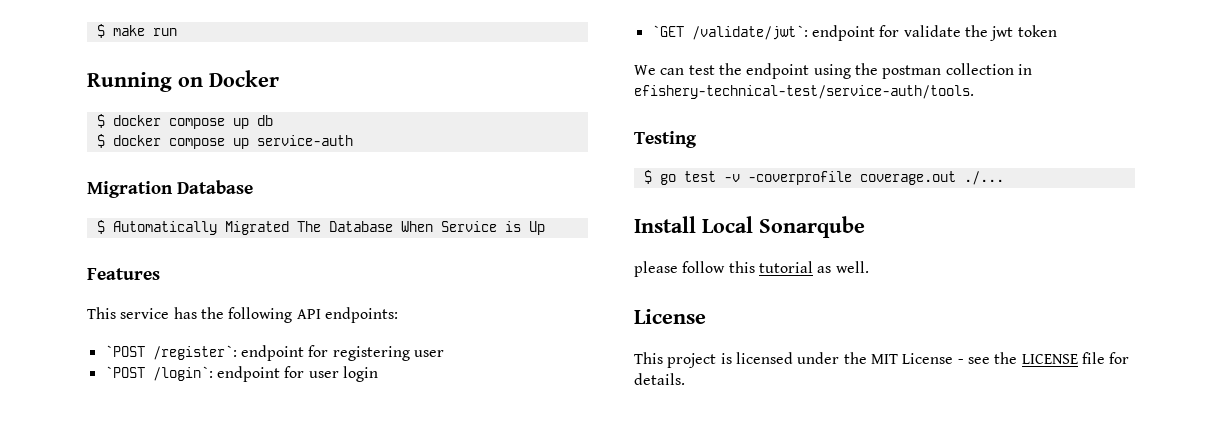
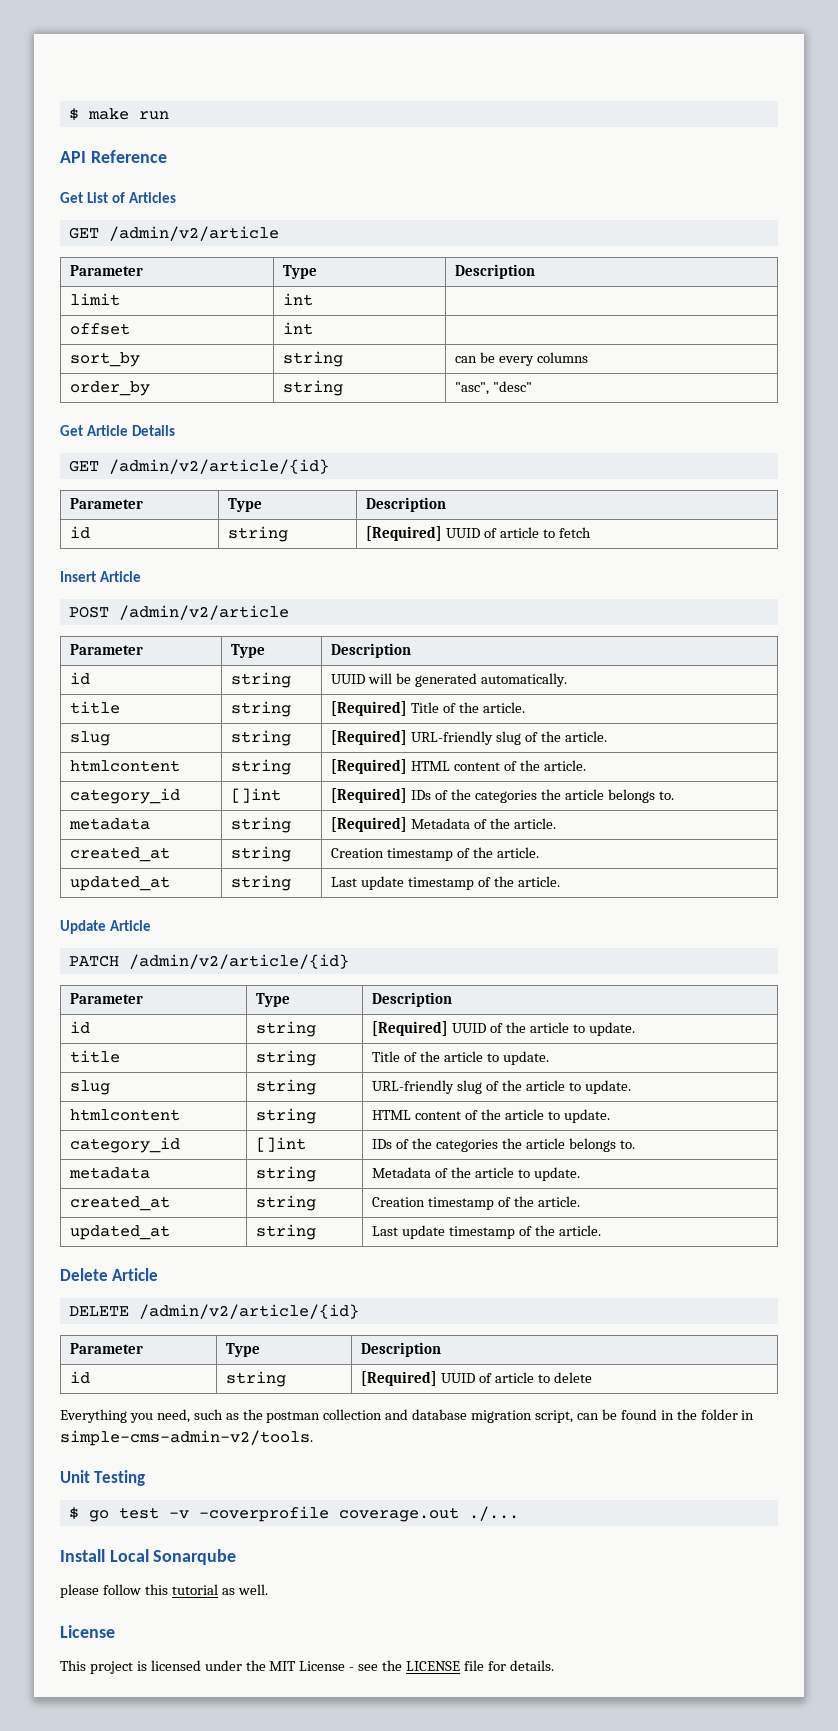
- Running on Docker
- $ docker compose up db
- $ docker compose up service-auth
- Migration Database
- $ Automatically Migrated The Database When Service is Up
- Features
- This service has the following API endpoints:
- `POST /register`: endpoint for registering user
- `POST /login`: endpoint for user login
- `GET /validate/jwt`: endpoint for validate the jwt token
- We can test the endpoint using the postman collection in efishery-technical-test/service-auth/tools.
- Testing
+ API Reference
+ Get List of Articles
+ GET /admin/v2/article
+ Parameter | Type | Description
+ limit | int |
+ offset | int |
+ sort_by | string | can be every columns
+ order_by | string | "asc", "desc"
+ Get Article Details
+ GET /admin/v2/article/{id}
+ Parameter | Type | Description
+ id | string | [Required] UUID of article to fetch
+ Insert Article
+ POST /admin/v2/article
+ Parameter | Type | Description
+ id | string | UUID will be generated automatically.
+ title | string | [Required] Title of the article.
+ slug | string | [Required] URL-friendly slug of the article.
+ htmlcontent | string | [Required] HTML content of the article.
+ category_id | []int | [Required] IDs of the categories the article belongs to.
+ metadata | string | [Required] Metadata of the article.
+ created_at | string | Creation timestamp of the article.
+ updated_at | string | Last update timestamp of the article.
+ Update Article
+ PATCH /admin/v2/article/{id}
+ Parameter | Type | Description
+ id | string | [Required] UUID of the article to update.
+ title | string | Title of the article to update.
+ slug | string | URL-friendly slug of the article to update.
+ htmlcontent | string | HTML content of the article to update.
+ category_id | []int | IDs of the categories the article belongs to.
+ metadata | string | Metadata of the article to update.
+ created_at | string | Creation timestamp of the article.
+ updated_at | string | Last update timestamp of the article.
+ Delete Article
+ DELETE /admin/v2/article/{id}
+ Parameter | Type | Description
+ id | string | [Required] UUID of article to delete
+ Everything you need, such as the postman collection and database migration script, can be found in the folder in simple-cms-admin-v2/tools.
+ Unit Testing

